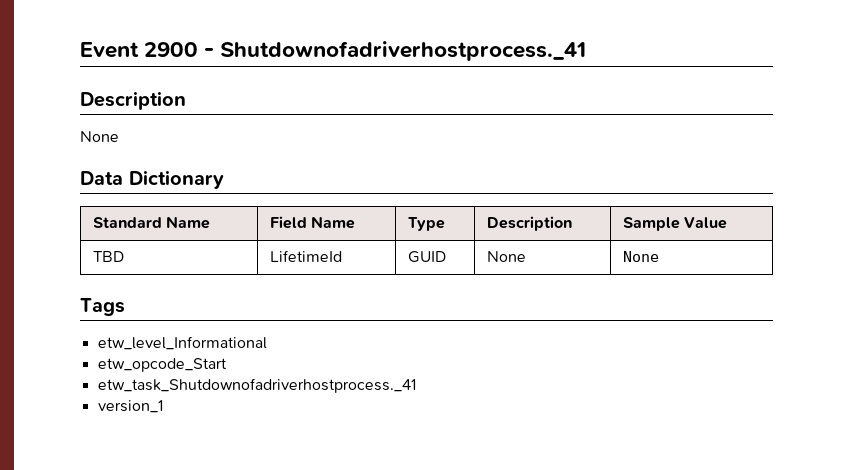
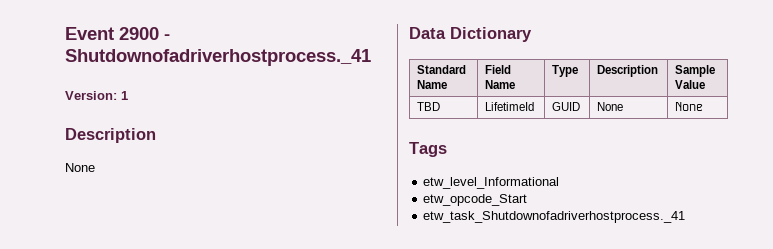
+ Version: 1
- version_1

